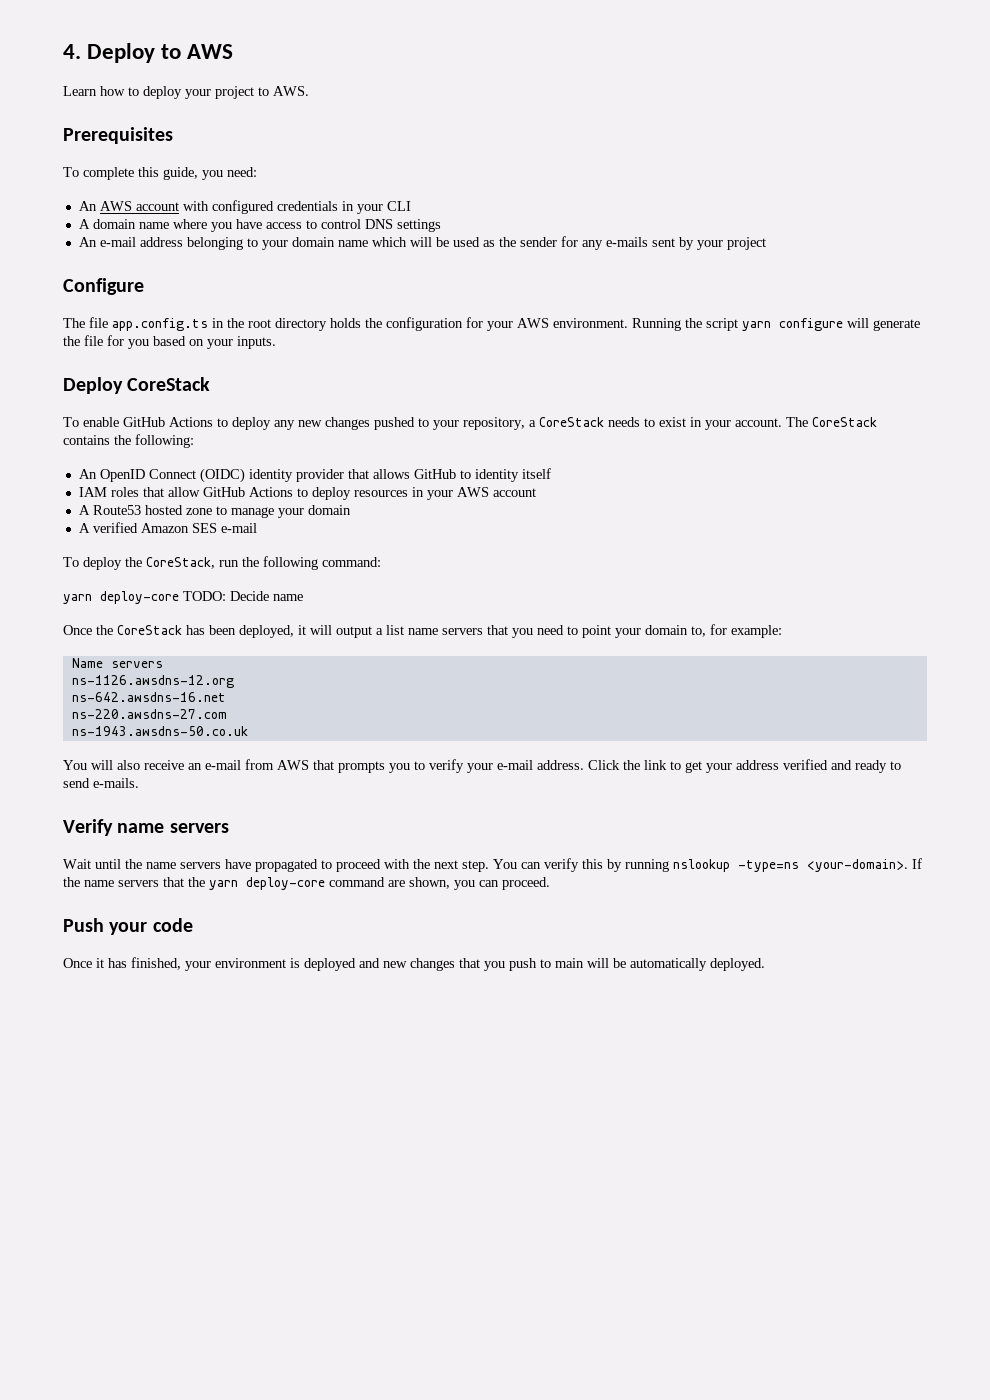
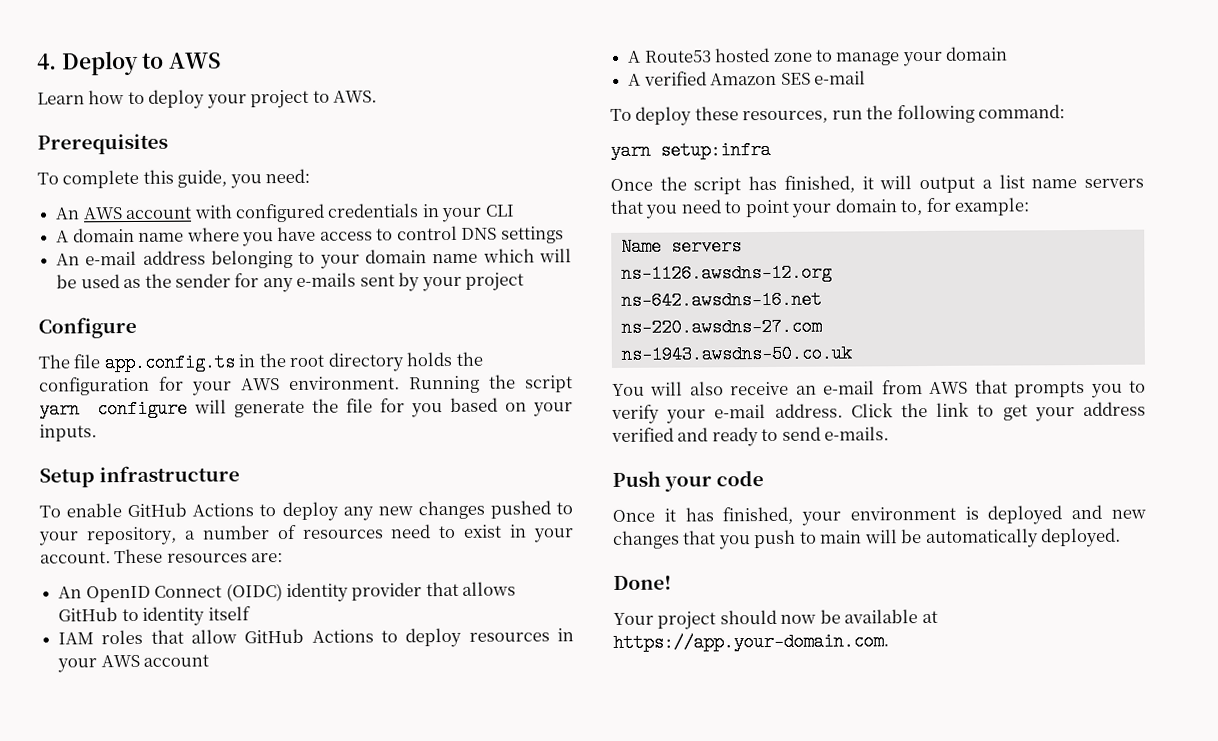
- Deploy CoreStack
+ Setup infrastructure
- To enable GitHub Actions to deploy any new changes pushed to your repository, a CoreStack needs to exist in your account.
+ To enable GitHub Actions to deploy any new changes pushed to your repository, a number of resources need to exist in your account.
- The CoreStack contains the following:
+ These resources are:
- To deploy the CoreStack, run the following command:
+ To deploy these resources, run the following command:
- yarn deploy-core TODO: Decide name
- Once the CoreStack has been deployed, it will output a list name servers that you need to point your domain to, for example:
+ yarn setup:infra
+ Once the script has finished, it will output a list name servers that you need to point your domain to, for example:
- Verify name servers
- Wait until the name servers have propagated to proceed with the next step. You can verify this by running nslookup -type=ns <your-domain>. If the name servers that the yarn deploy-core command are shown, you can proceed.
+ Done!
+ Your project should now be available at https://app.your-domain.com.

